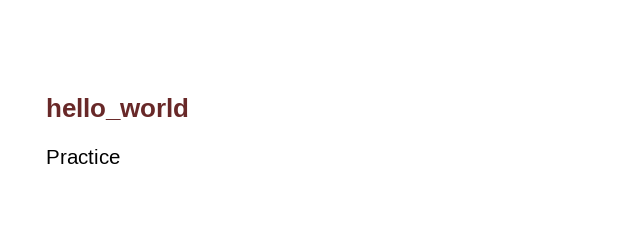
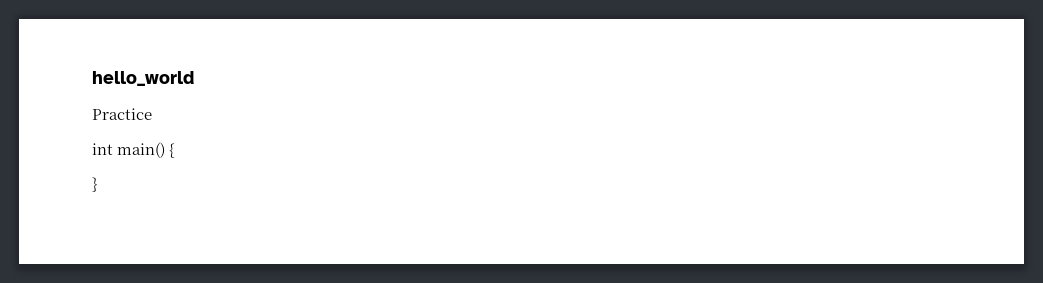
+ int main() {
+ }

